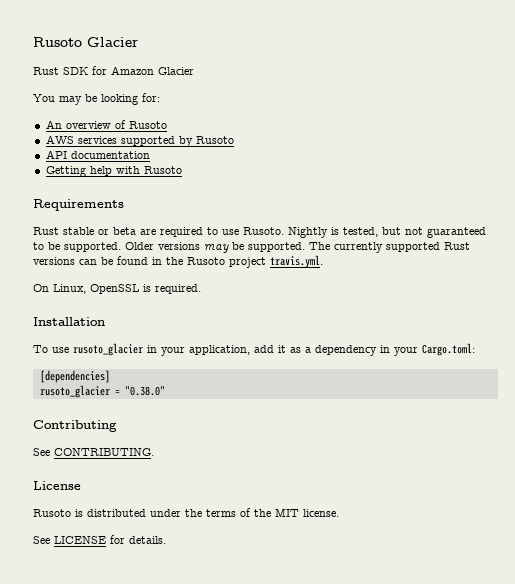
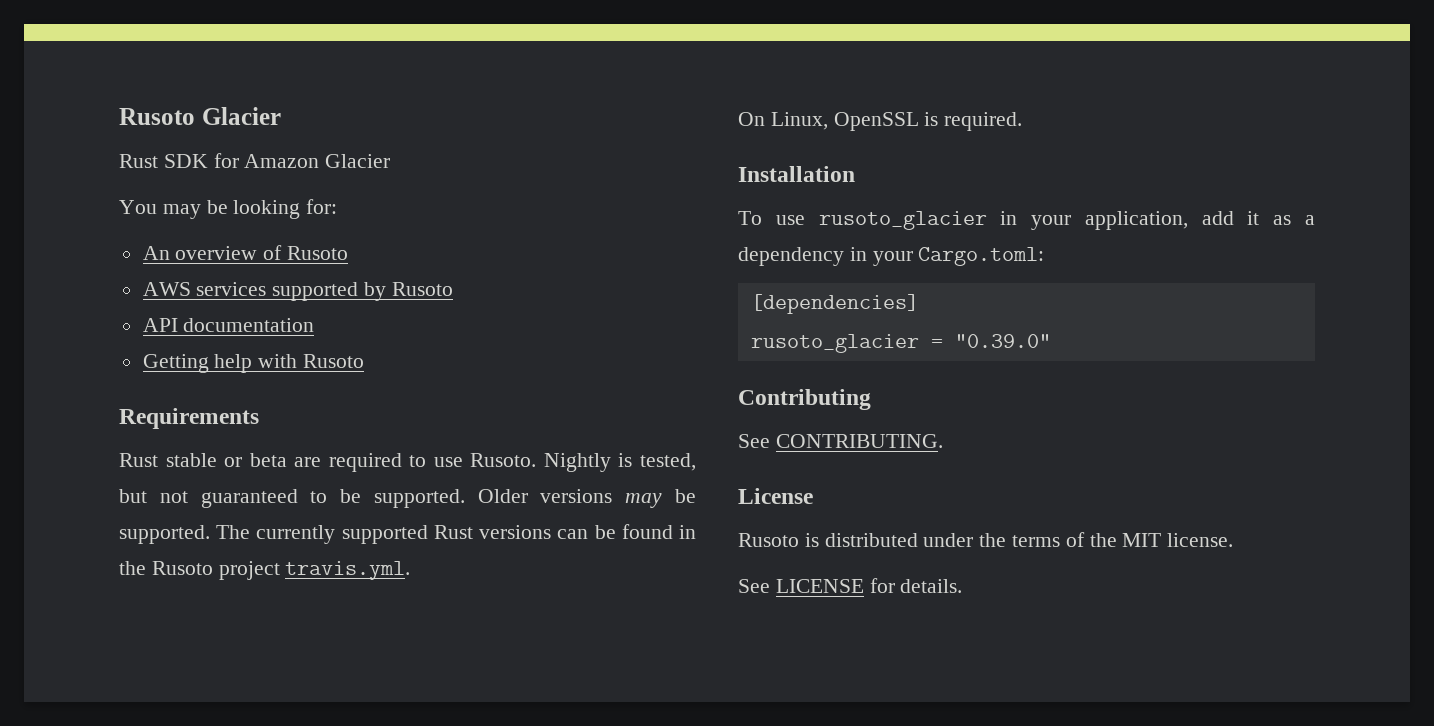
- rusoto_glacier = "0.38.0"
+ rusoto_glacier = "0.39.0"

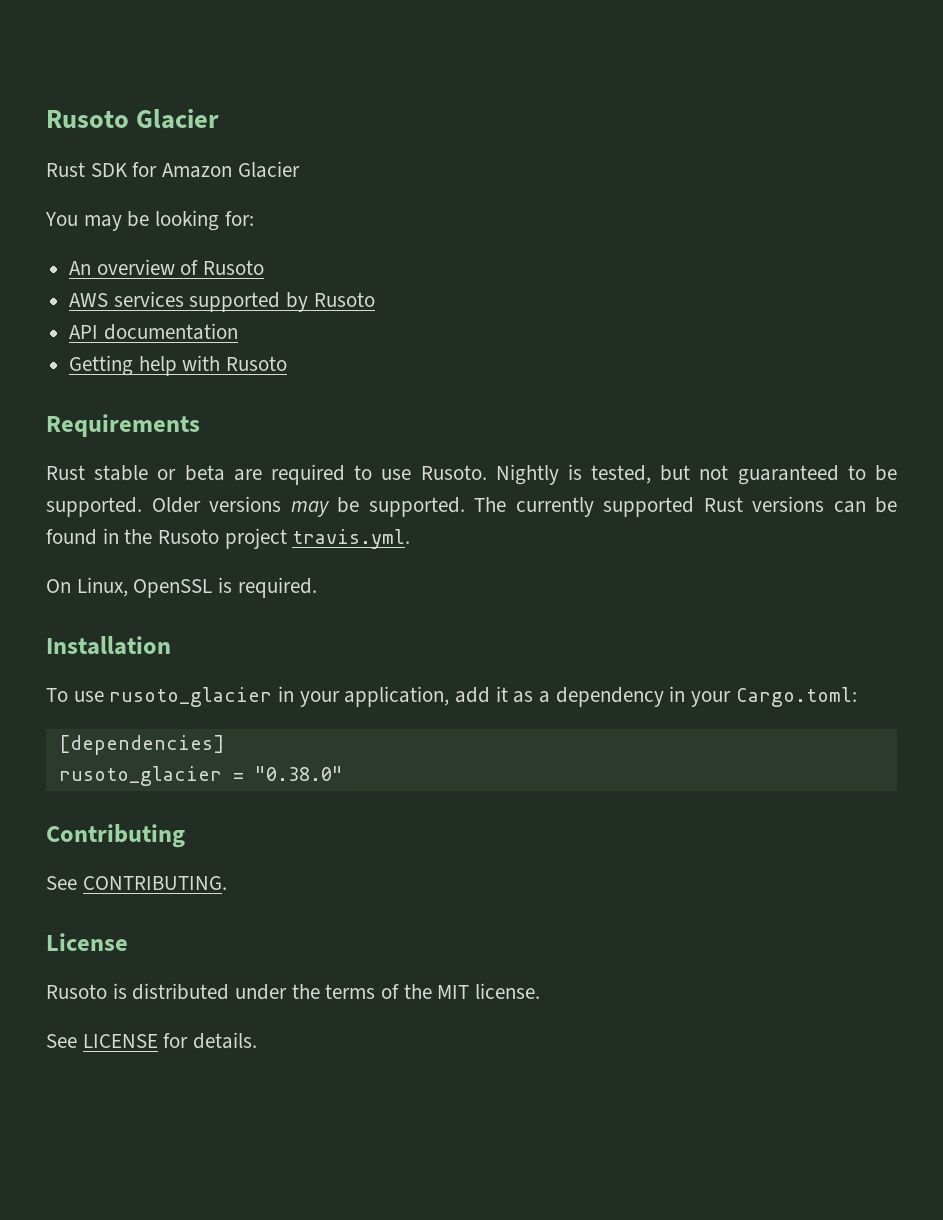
- rusoto_glacier = "0.39.0"
+ rusoto_glacier = "0.38.0"

